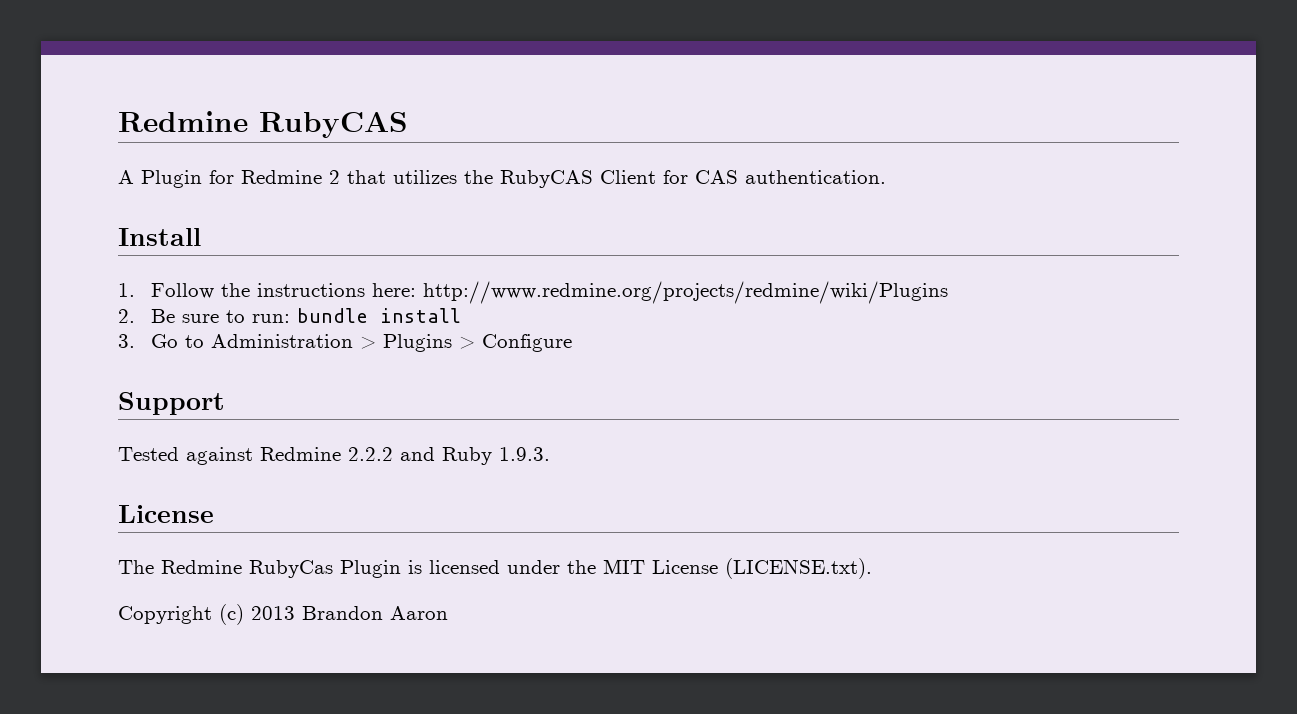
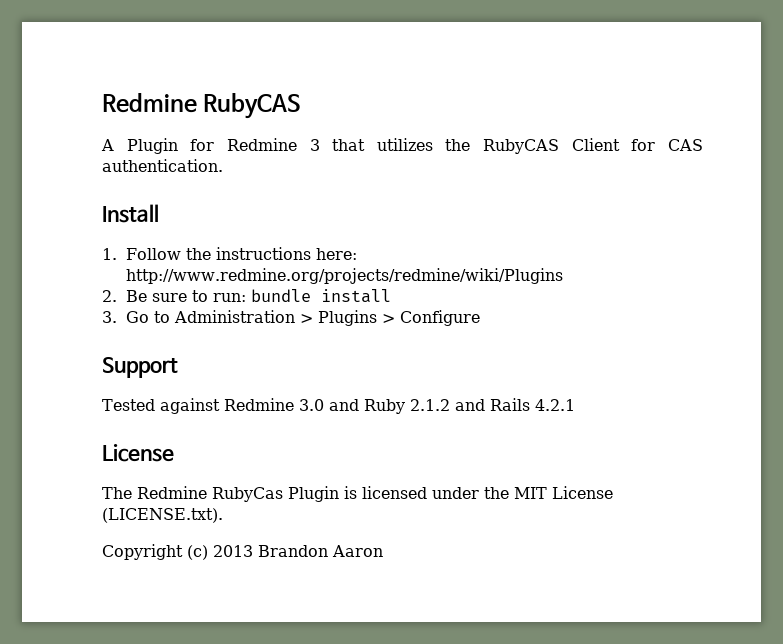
- A Plugin for Redmine 2 that utilizes the RubyCAS Client for CAS authentication.
+ A Plugin for Redmine 3 that utilizes the RubyCAS Client for CAS authentication.
- Tested against Redmine 2.2.2 and Ruby 1.9.3.
+ Tested against Redmine 3.0 and Ruby 2.1.2 and Rails 4.2.1

